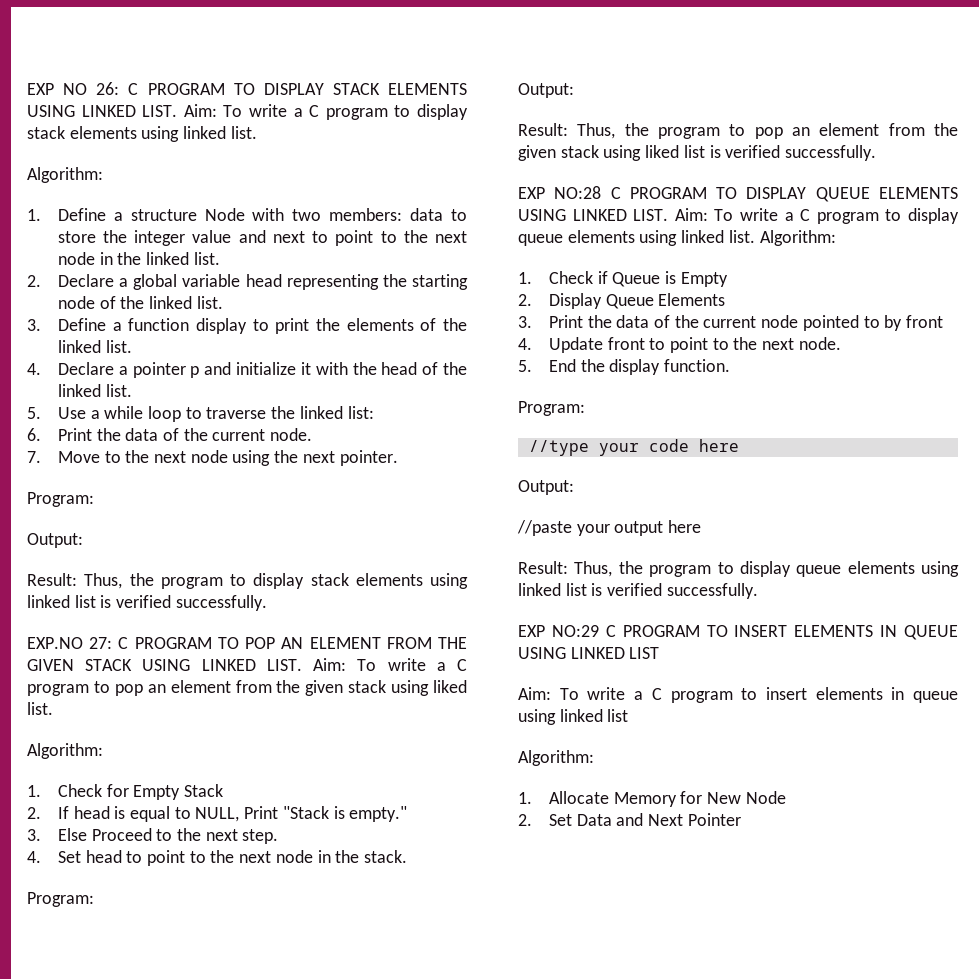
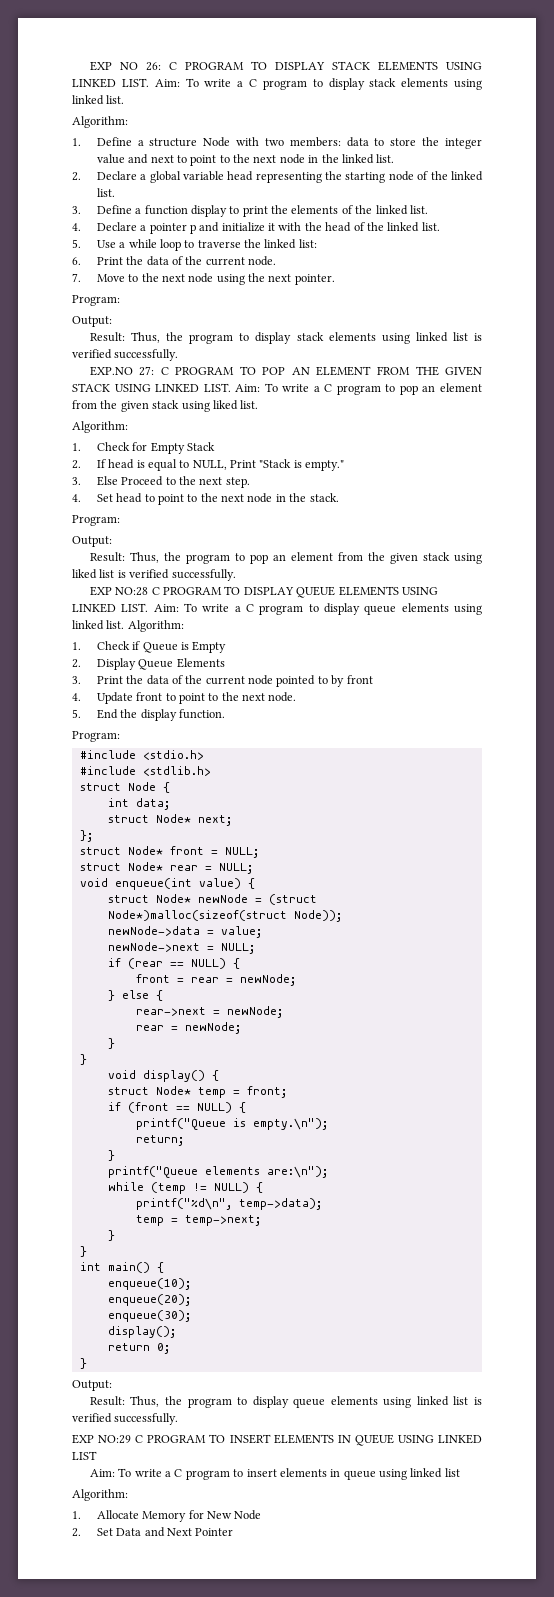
- //type your code here
+ #include <stdio.h>
+ #include <stdlib.h>
+ struct Node {
+ int data;
+ struct Node* next;
+ };
+ struct Node* front = NULL;
+ struct Node* rear = NULL;
+ void enqueue(int value) {
+ struct Node* newNode = (struct Node*)malloc(sizeof(struct Node));
+ newNode->data = value;
+ newNode->next = NULL;
+ if (rear == NULL) {
+ front = rear = newNode;
+ } else {
+ rear->next = newNode;
+ rear = newNode;
+ }
+ }
+ void display() {
+ struct Node* temp = front;
+ if (front == NULL) {
+ printf("Queue is empty.\n");
+ return;
+ }
+ printf("Queue elements are:\n");
+ while (temp != NULL) {
+ printf("%d\n", temp->data);
+ temp = temp->next;
+ }
+ }
+ int main() {
+ enqueue(10);
+ enqueue(20);
+ enqueue(30);
+ display();
+ return 0;
+ }
  Output:
- //paste your output here

